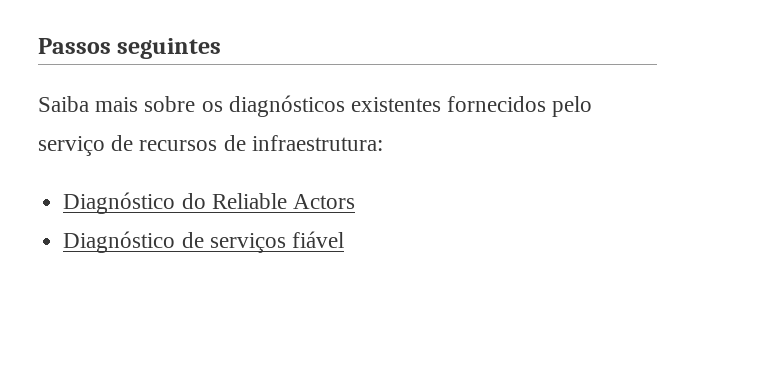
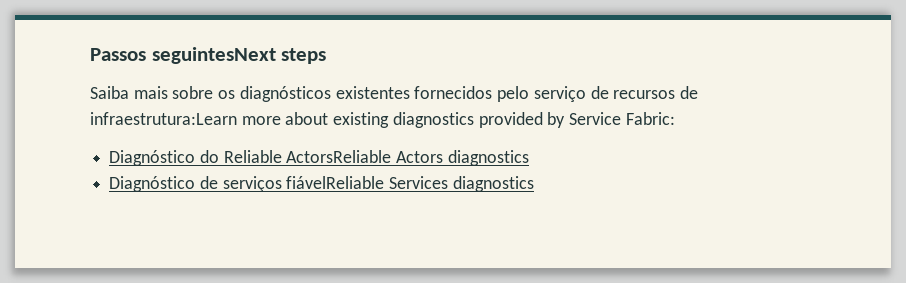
- Passos seguintes
+ Passos seguintesNext steps
- Saiba mais sobre os diagnósticos existentes fornecidos pelo serviço de recursos de infraestrutura:
+ Saiba mais sobre os diagnósticos existentes fornecidos pelo serviço de recursos de infraestrutura:Learn more about existing diagnostics provided by Service Fabric:
- Diagnóstico do Reliable Actors
+ Diagnóstico do Reliable ActorsReliable Actors diagnostics
- Diagnóstico de serviços fiável
+ Diagnóstico de serviços fiávelReliable Services diagnostics

